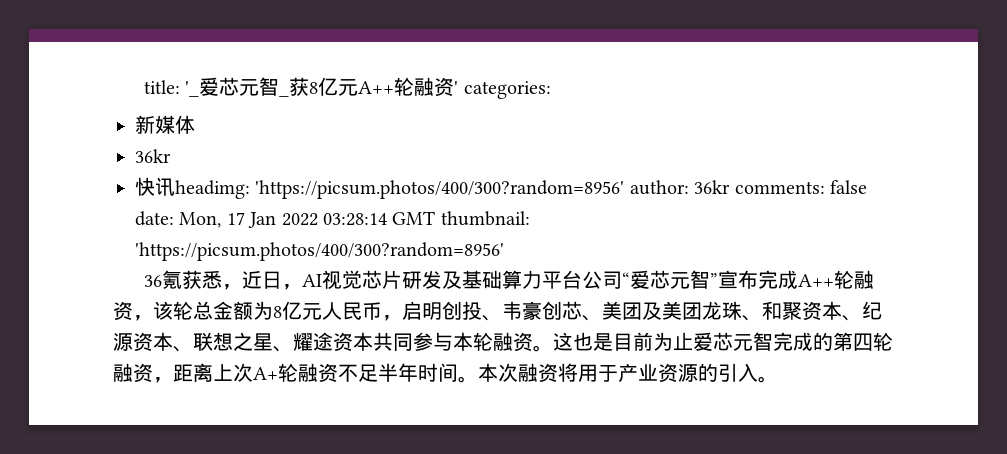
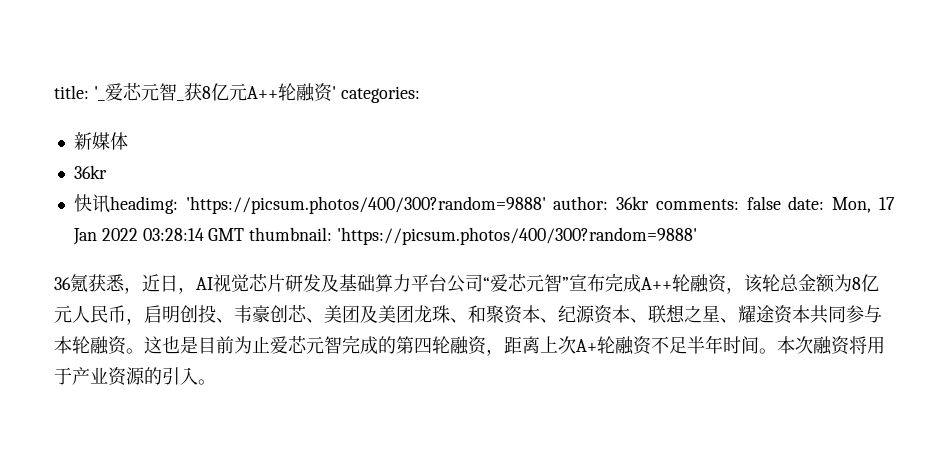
- 快讯headimg: 'https://picsum.photos/400/300?random=8956' author: 36kr comments: false date: Mon, 17 Jan 2022 03:28:14 GMT thumbnail: 'https://picsum.photos/400/300?random=8956'
+ 快讯headimg: 'https://picsum.photos/400/300?random=9888' author: 36kr comments: false date: Mon, 17 Jan 2022 03:28:14 GMT thumbnail: 'https://picsum.photos/400/300?random=9888'

